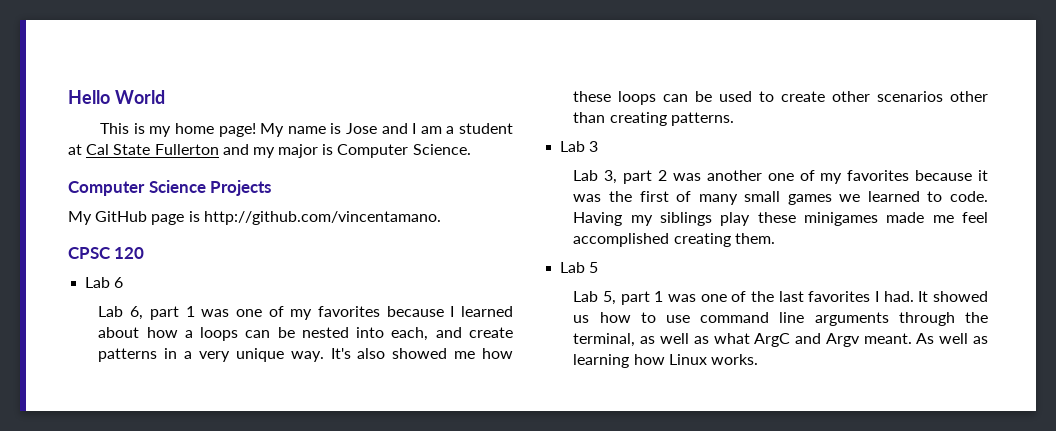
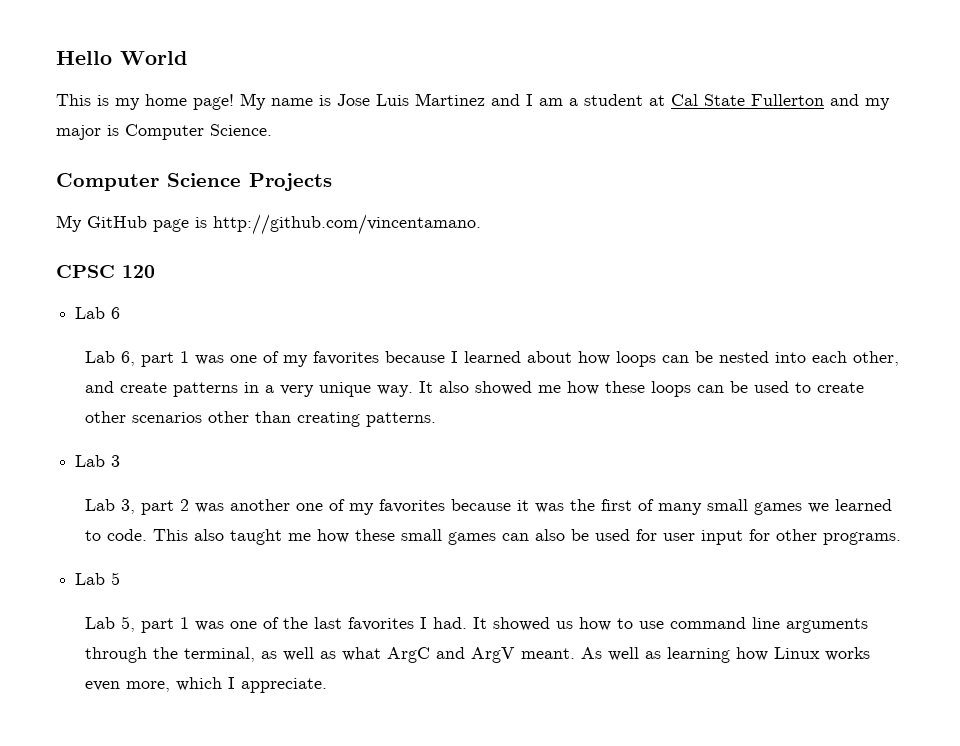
- My name is Jose and I am a student at Cal State Fullerton and my major is Computer Science.
+ My name is Jose Luis Martinez and I am a student at Cal State Fullerton and my major is Computer Science.
- Lab 6, part 1 was one of my favorites because I learned about how a loops can be nested into each, and create patterns in a very unique way.
+ Lab 6, part 1 was one of my favorites because I learned about how loops can be nested into each other, and create patterns in a very unique way.
- It's also showed me how these loops can be used to create other scenarios other than creating patterns.
+ It also showed me how these loops can be used to create other scenarios other than creating patterns.
- Having my siblings play these minigames made me feel accomplished creating them.
+ This also taught me how these small games can also be used for user input for other programs.
- It showed us how to use command line arguments through the terminal, as well as what ArgC and Argv meant.
+ It showed us how to use command line arguments through the terminal, as well as what ArgC and ArgV meant.
- As well as learning how Linux works.
+ As well as learning how Linux works even more, which I appreciate.

